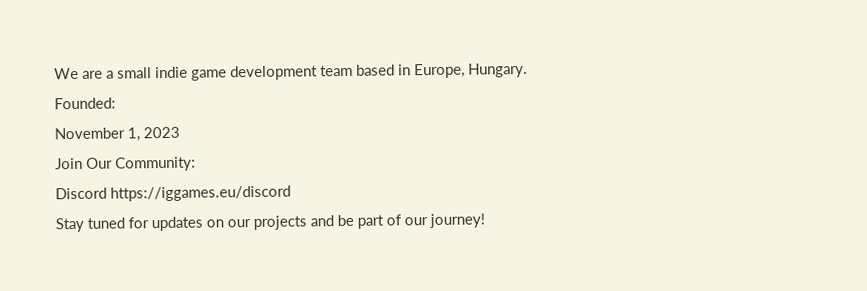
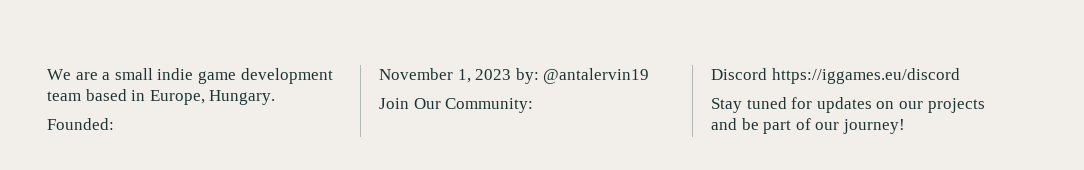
- November 1, 2023
+ November 1, 2023 by: @antalervin19

